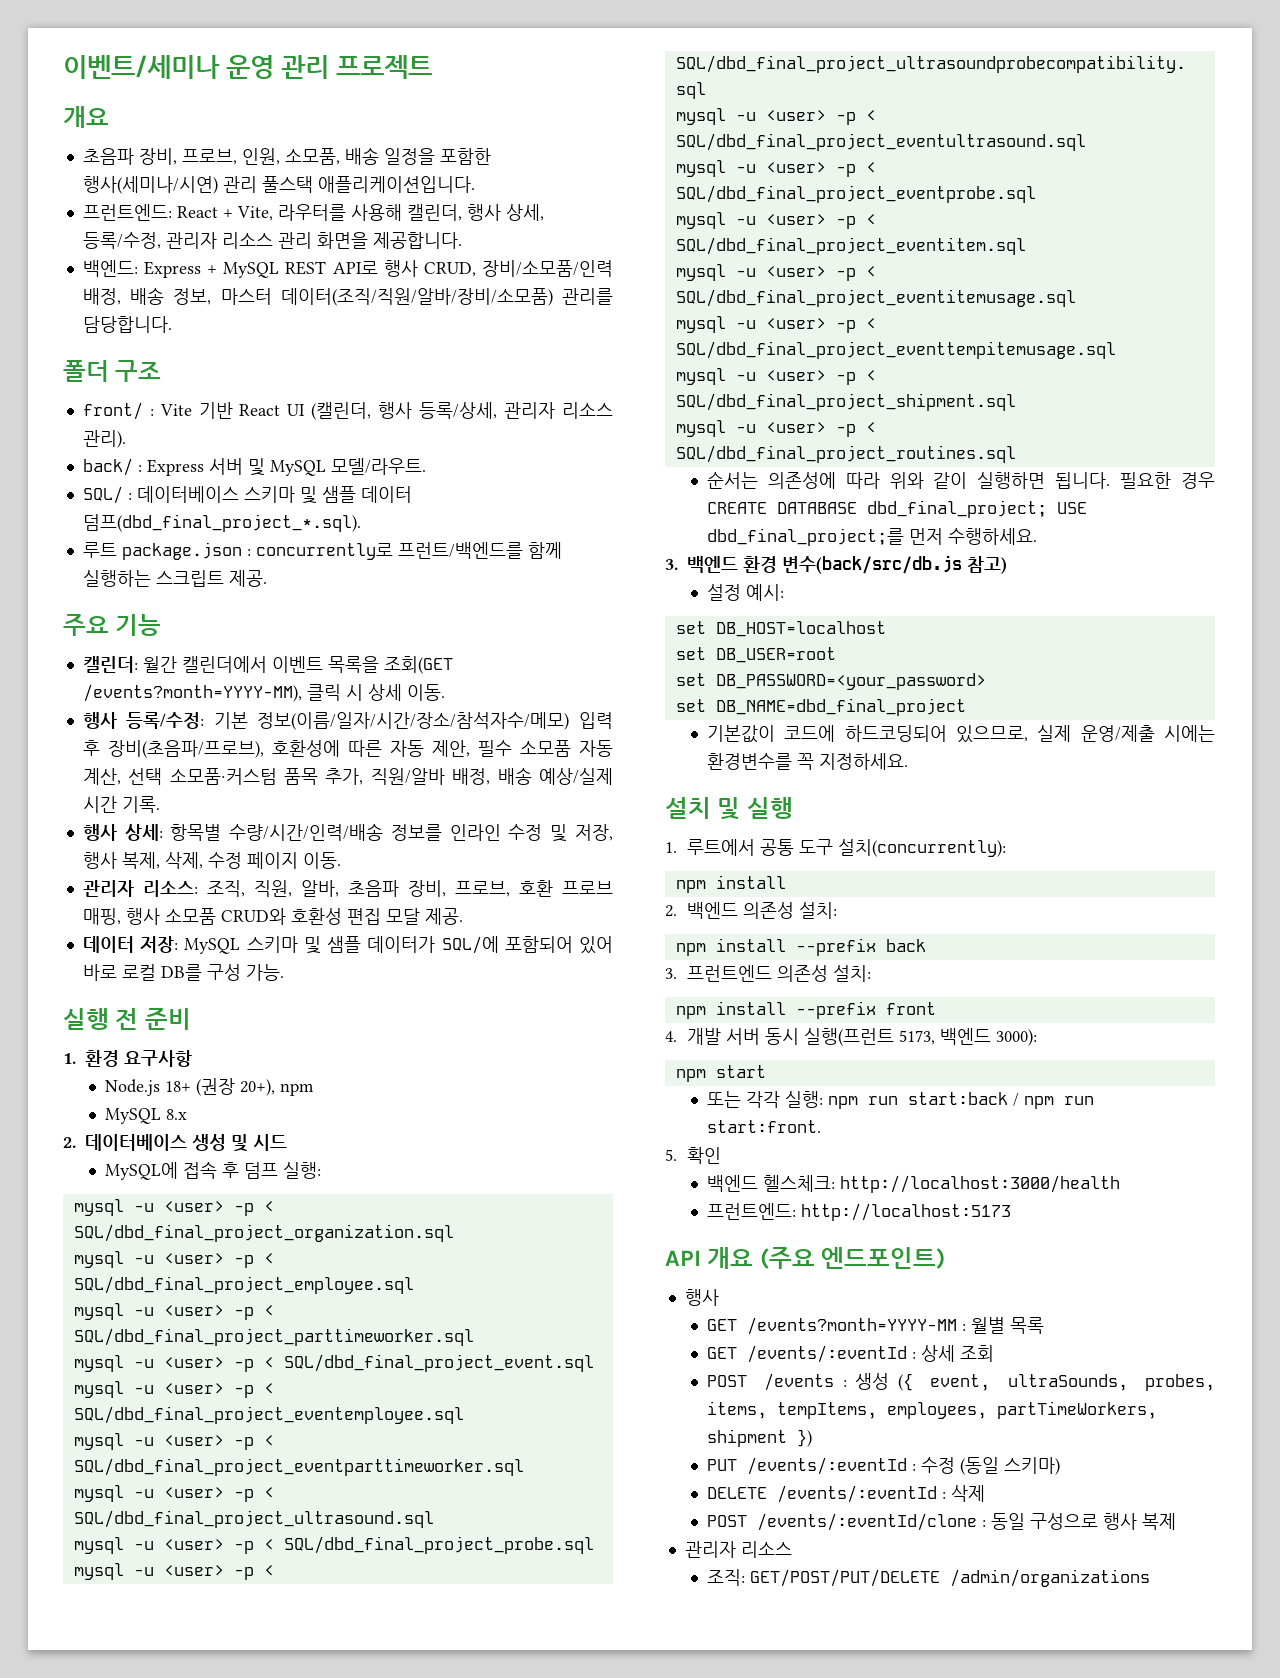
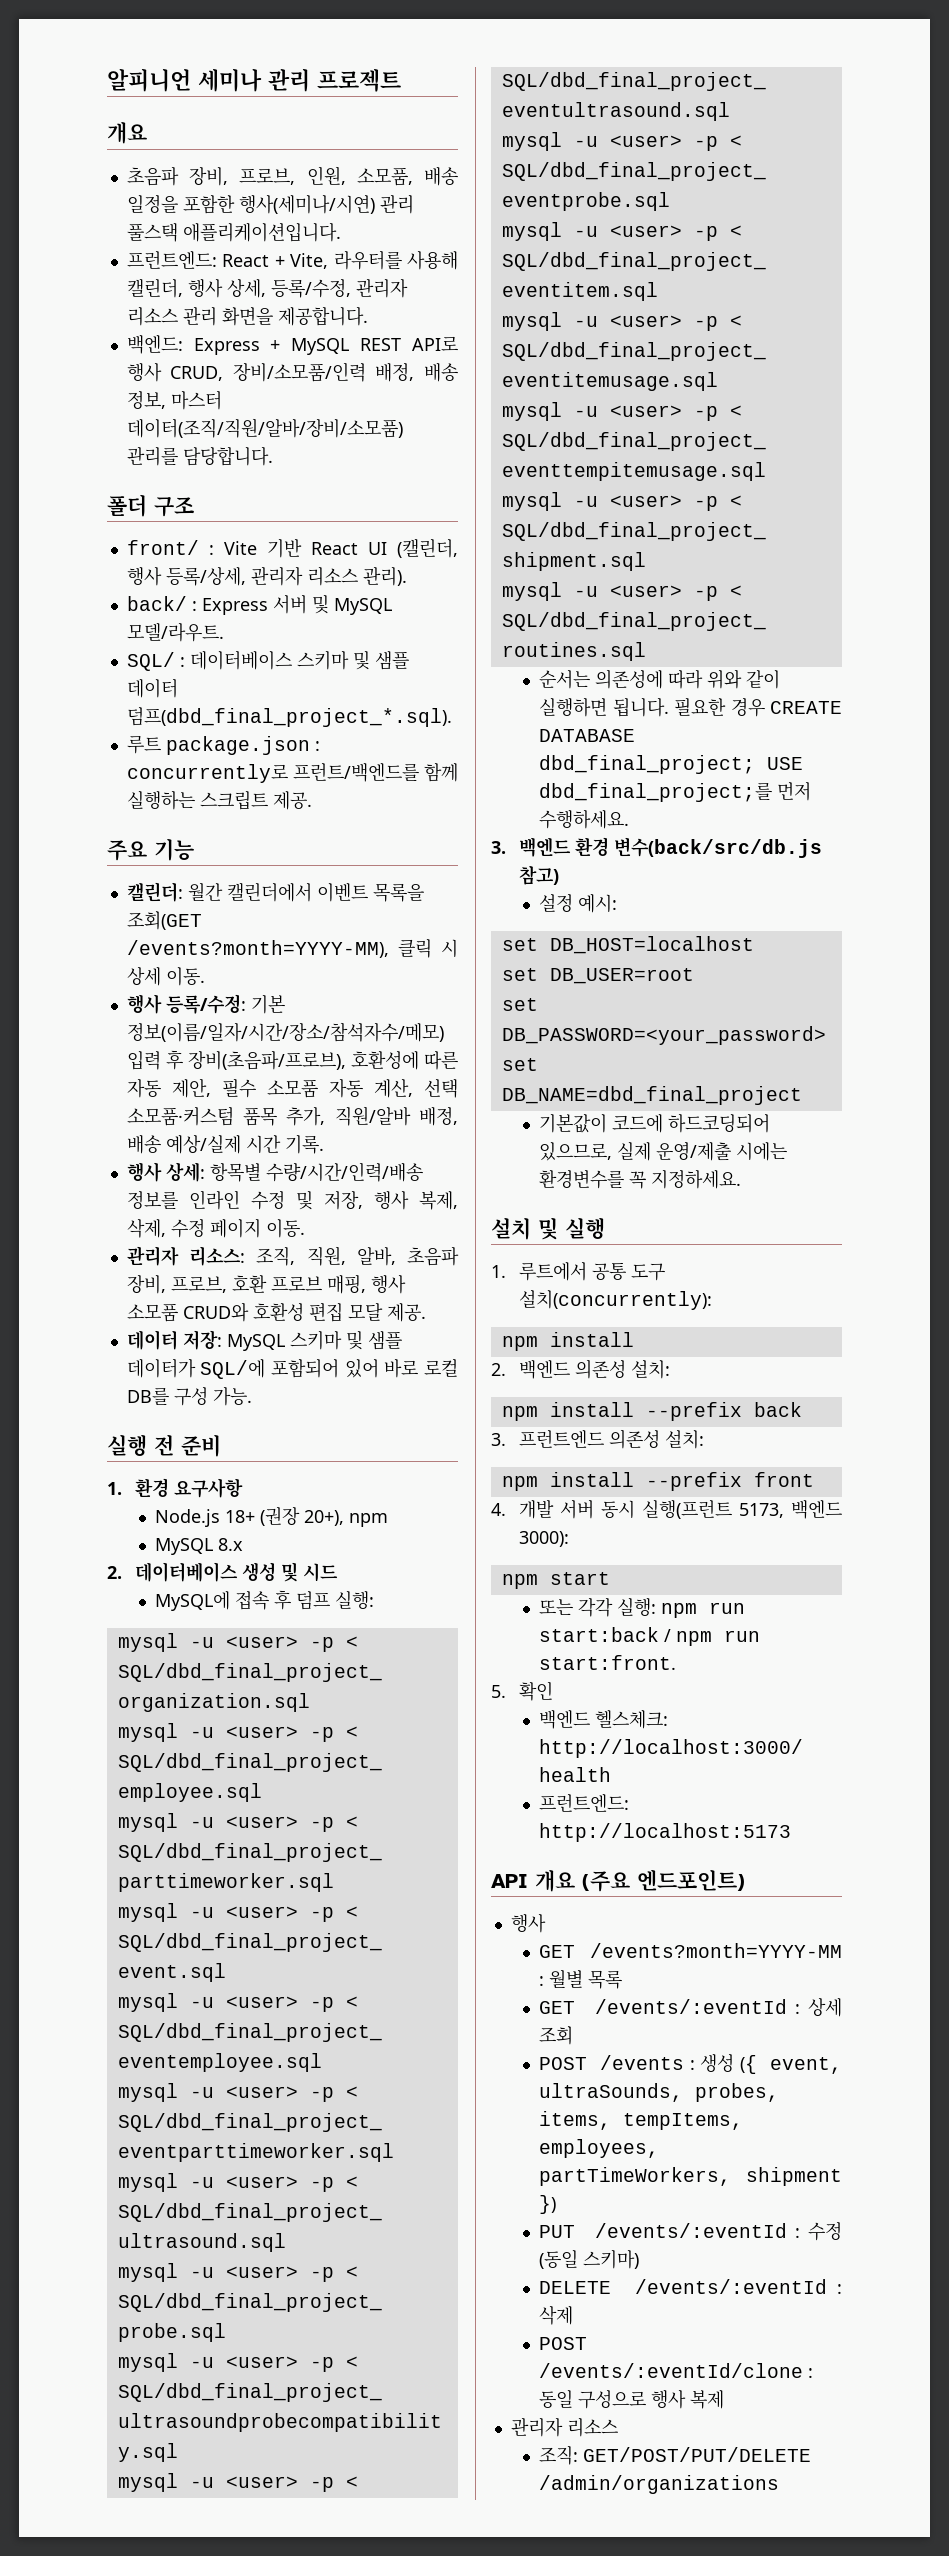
- 이벤트/세미나 운영 관리 프로젝트
+ 알피니언 세미나 관리 프로젝트

